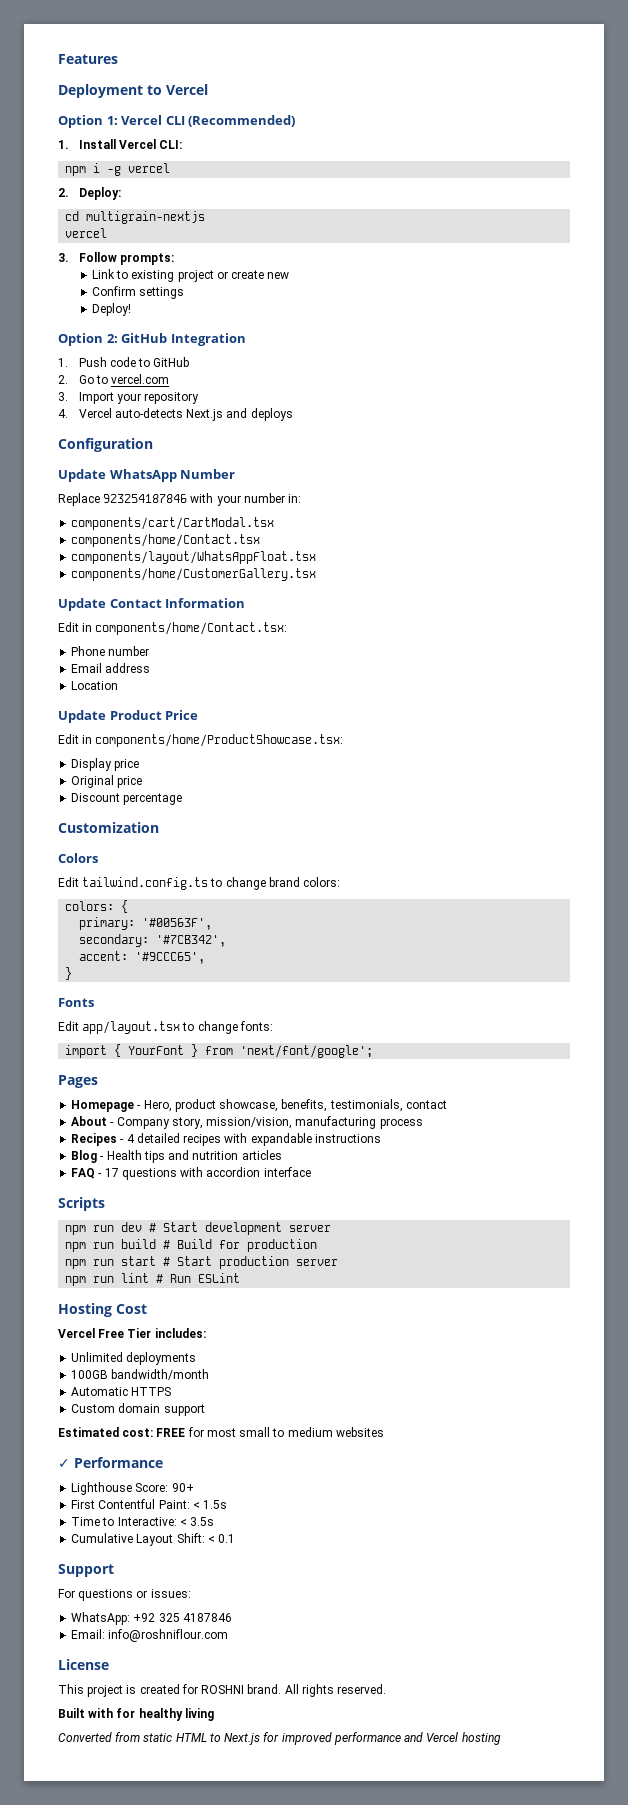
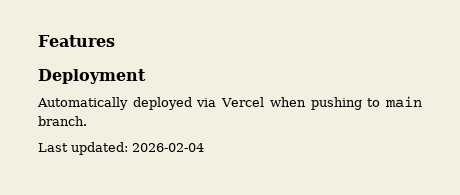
- Deployment to Vercel
- Option 1: Vercel CLI (Recommended)
- 1. Install Vercel CLI:
- npm i -g vercel
- 2. Deploy:
- cd multigrain-nextjs
- vercel
- 3. Follow prompts:
- Link to existing project or create new
- Confirm settings
- Deploy!
- Option 2: GitHub Integration
- 1. Push code to GitHub
- 2. Go to vercel.com
- 3. Import your repository
- 4. Vercel auto-detects Next.js and deploys
- Configuration
- Update WhatsApp Number
- Replace 923254187846 with your number in:
- components/cart/CartModal.tsx
- components/home/Contact.tsx
- components/layout/WhatsAppFloat.tsx
- components/home/CustomerGallery.tsx
- Update Contact Information
- Edit in components/home/Contact.tsx:
- Phone number
- Email address
- Location
- Update Product Price
- Edit in components/home/ProductShowcase.tsx:
- Display price
- Original price
- Discount percentage
- Customization
- Colors
- Edit tailwind.config.ts to change brand colors:
- colors: {
- primary: '#00563F',
- secondary: '#7CB342',
- accent: '#9CCC65',
- }
- Fonts
- Edit app/layout.tsx to change fonts:
- import { YourFont } from 'next/font/google';
- Pages
- Homepage - Hero, product showcase, benefits, testimonials, contact
- About - Company story, mission/vision, manufacturing process
- Recipes - 4 detailed recipes with expandable instructions
- Blog - Health tips and nutrition articles
- FAQ - 17 questions with accordion interface
- Scripts
- npm run dev # Start development server
- npm run build # Build for production
- npm run start # Start production server
- npm run lint # Run ESLint
- Hosting Cost
- Vercel Free Tier includes:
- Unlimited deployments
- 100GB bandwidth/month
- Automatic HTTPS
- Custom domain support
- Estimated cost: FREE for most small to medium websites
- ✓ Performance
- Lighthouse Score: 90+
- First Contentful Paint: < 1.5s
- Time to Interactive: < 3.5s
- Cumulative Layout Shift: < 0.1
- Support
- For questions or issues:
- WhatsApp: +92 325 4187846
- Email: info@roshniflour.com
- License
- This project is created for ROSHNI brand. All rights reserved.
- Built with for healthy living
- Converted from static HTML to Next.js for improved performance and Vercel hosting
+ Deployment
+ Automatically deployed via Vercel when pushing to main branch.
+ Last updated: 2026-02-04

